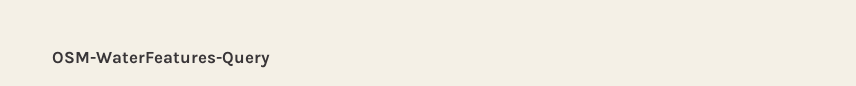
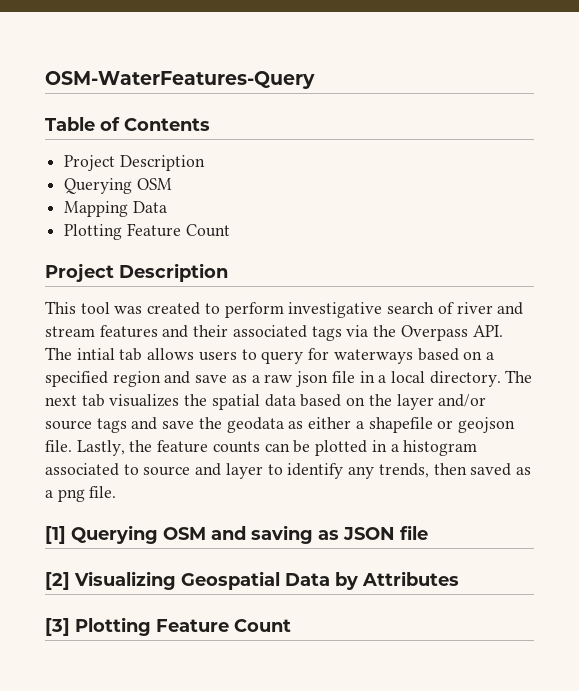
+ Table of Contents
+ Project Description
+ Querying OSM
+ Mapping Data
+ Plotting Feature Count
+ Project Description
+ This tool was created to perform investigative search of river and stream features and their associated tags via the Overpass API. The intial tab allows users to query for waterways based on a specified region and save as a raw json file in a local directory. The next tab visualizes the spatial data based on the layer and/or source tags and save the geodata as either a shapefile or geojson file. Lastly, the feature counts can be plotted in a histogram associated to source and layer to identify any trends, then saved as a png file.
+ [1] Querying OSM and saving as JSON file
+ [2] Visualizing Geospatial Data by Attributes
+ [3] Plotting Feature Count

